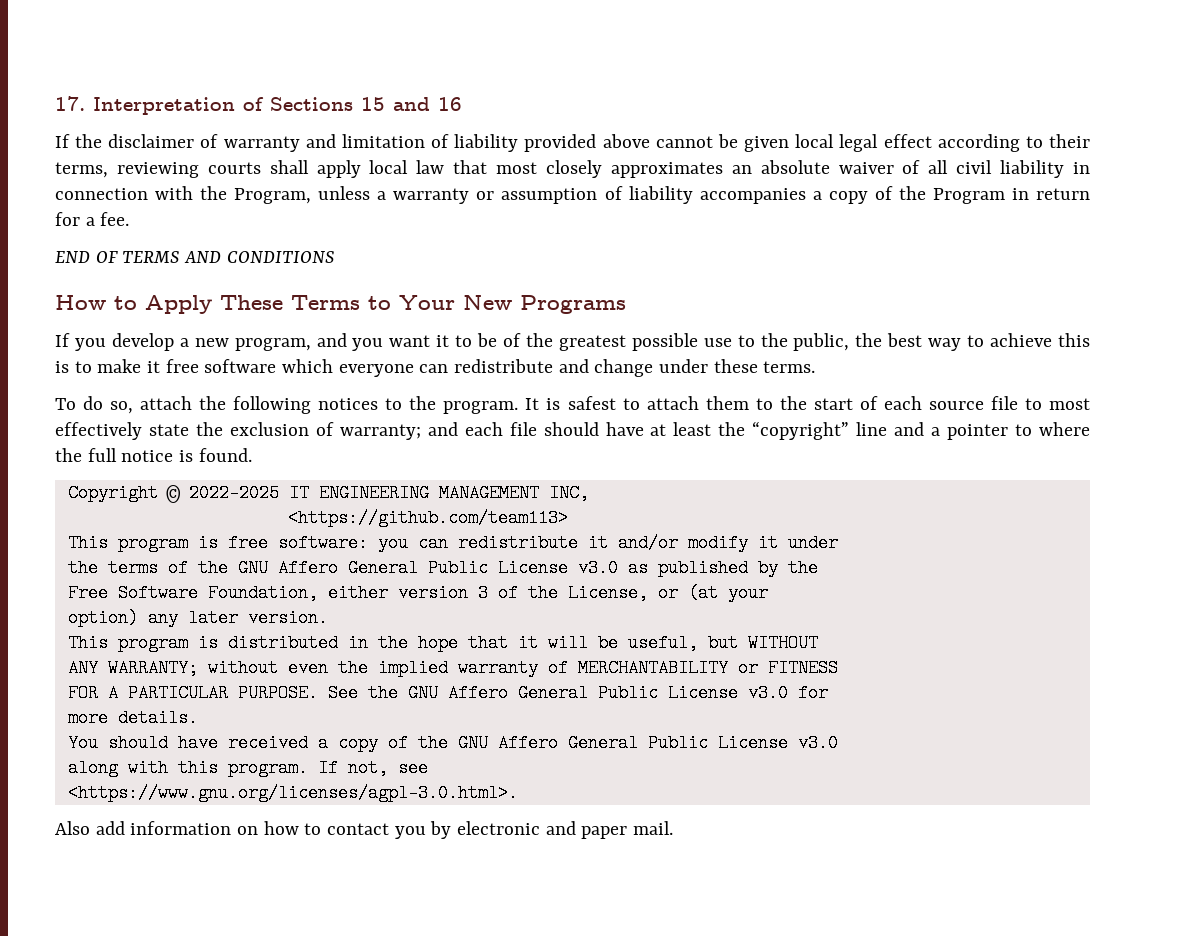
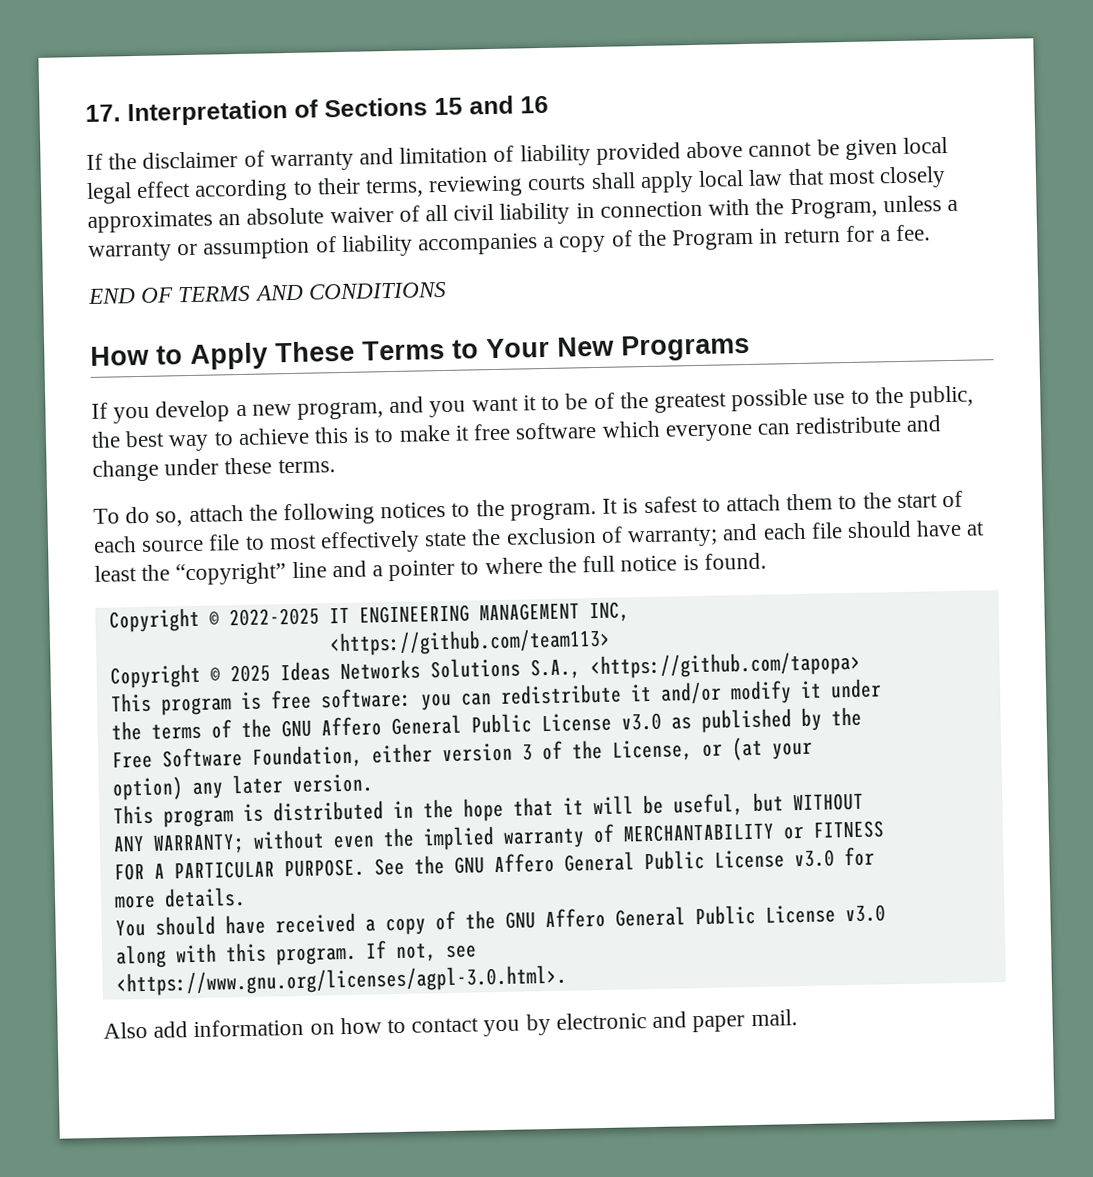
+ Copyright © 2025 Ideas Networks Solutions S.A., <https://github.com/tapopa>

